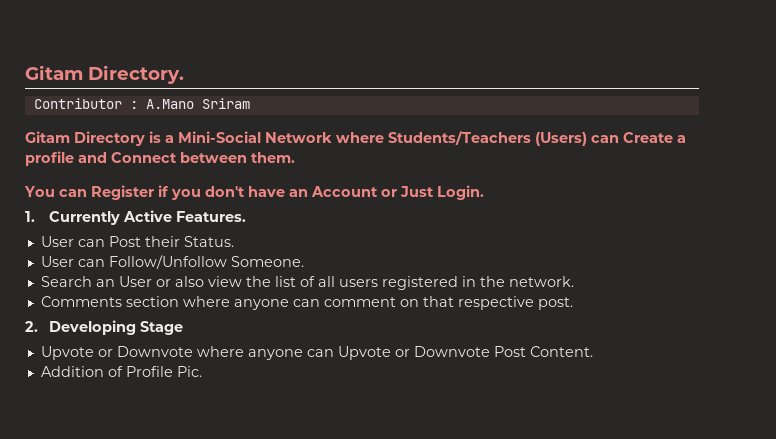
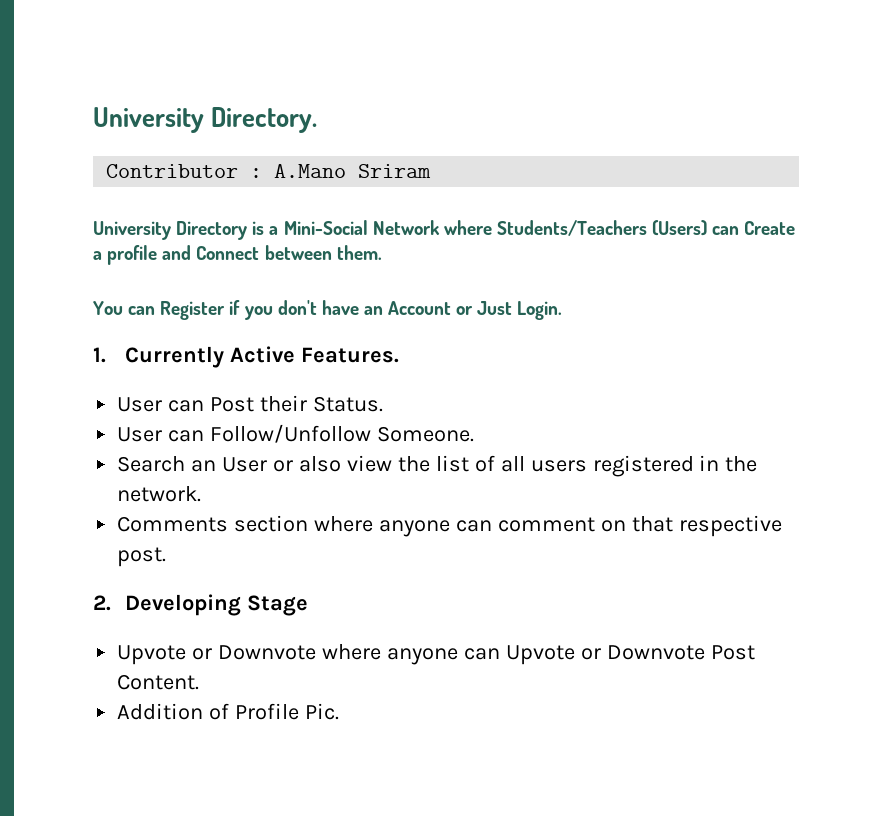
- Gitam Directory.
+ University Directory.
- Gitam Directory is a Mini-Social Network where Students/Teachers (Users) can Create a profile and Connect between them.
+ University Directory is a Mini-Social Network where Students/Teachers (Users) can Create a profile and Connect between them.

